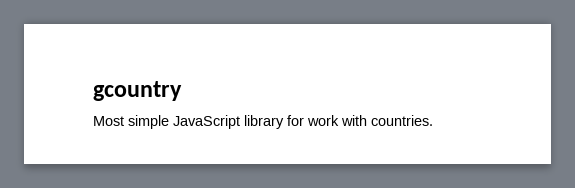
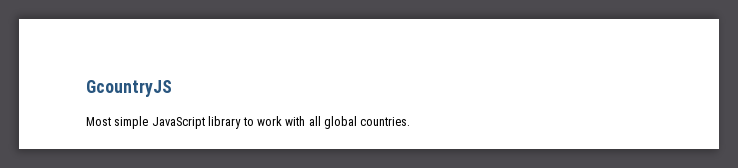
- gcountry
+ GcountryJS
- Most simple JavaScript library for work with countries.
+ Most simple JavaScript library to work with all global countries.

